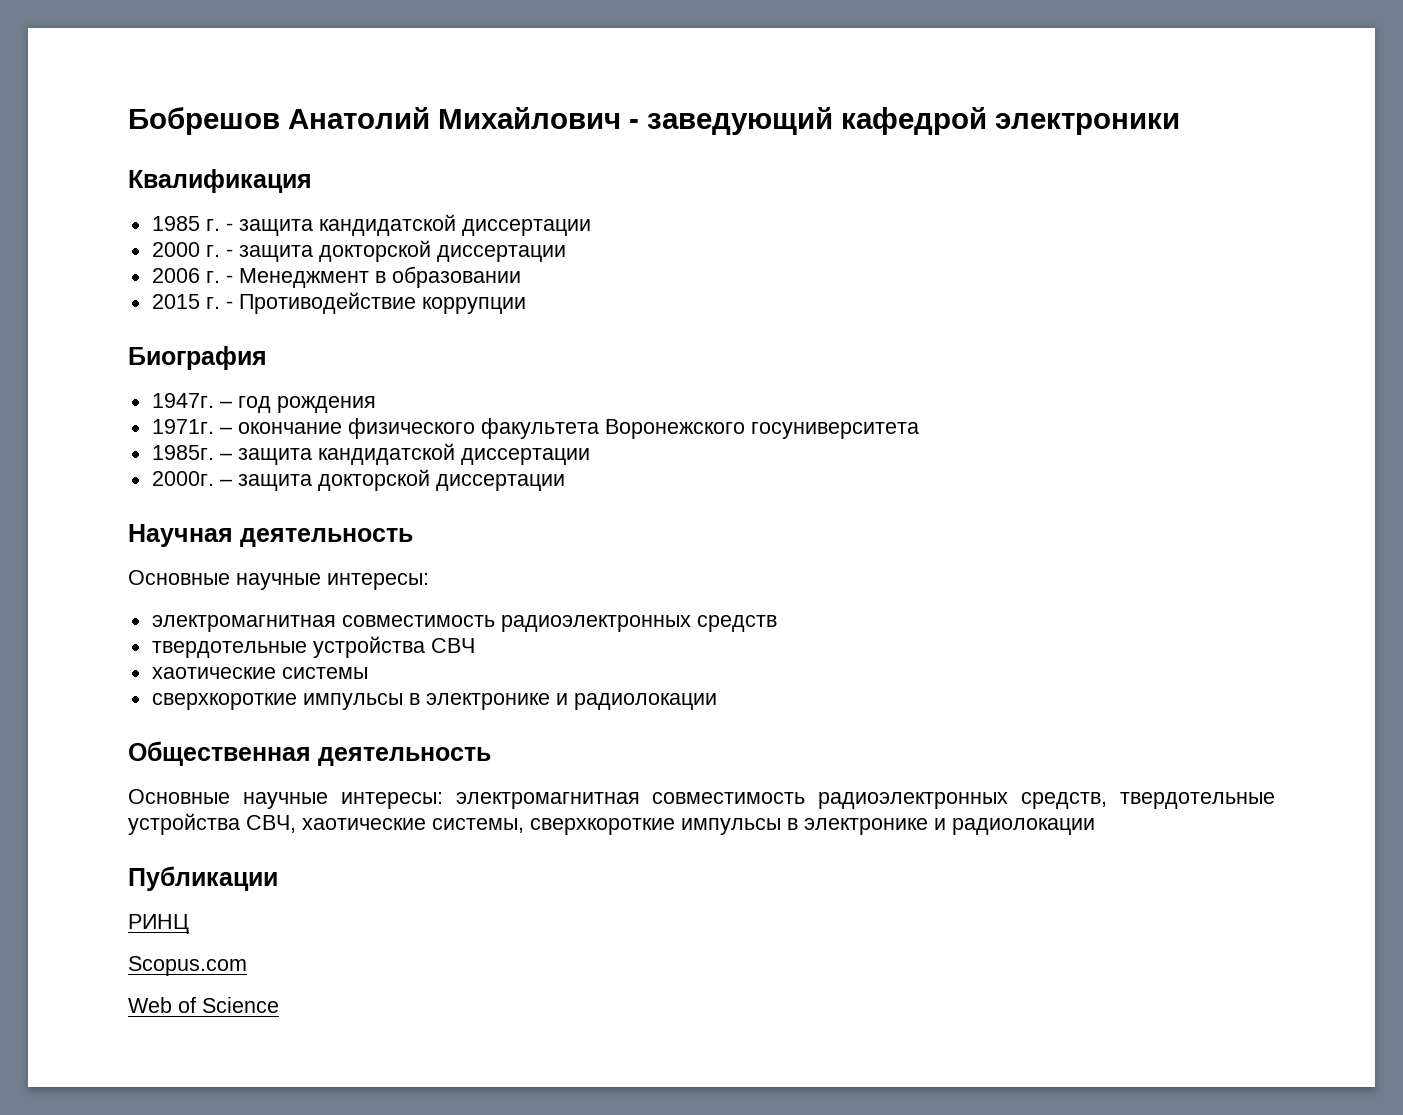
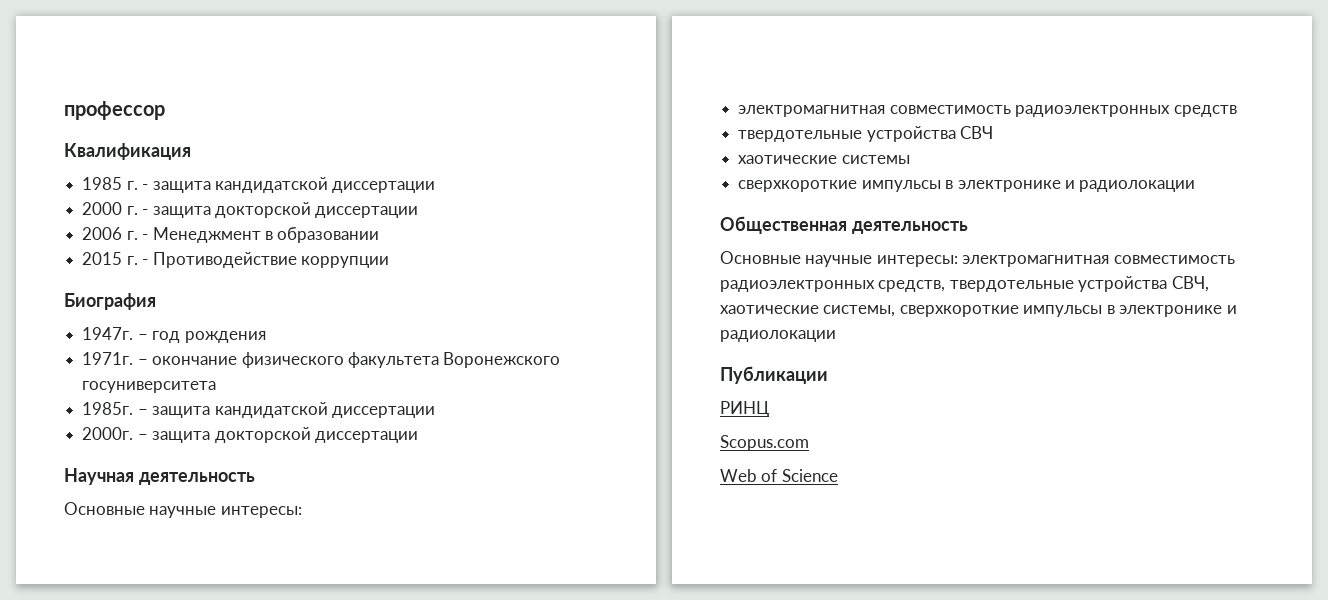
- Бобрешов Анатолий Михайлович - заведующий кафедрой электроники
+ профессор

